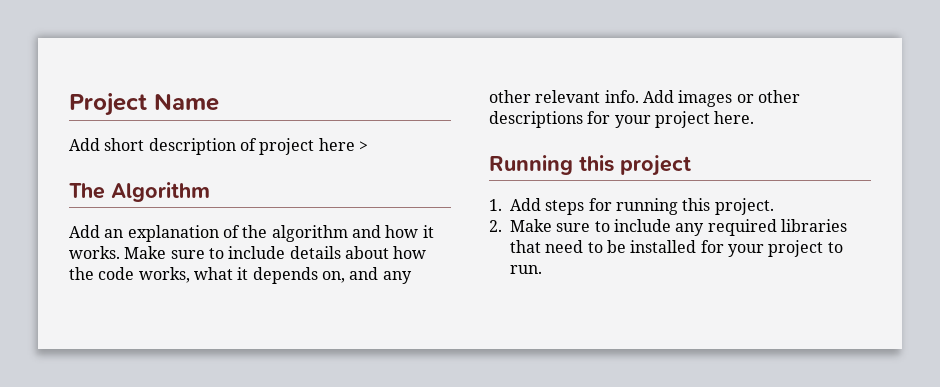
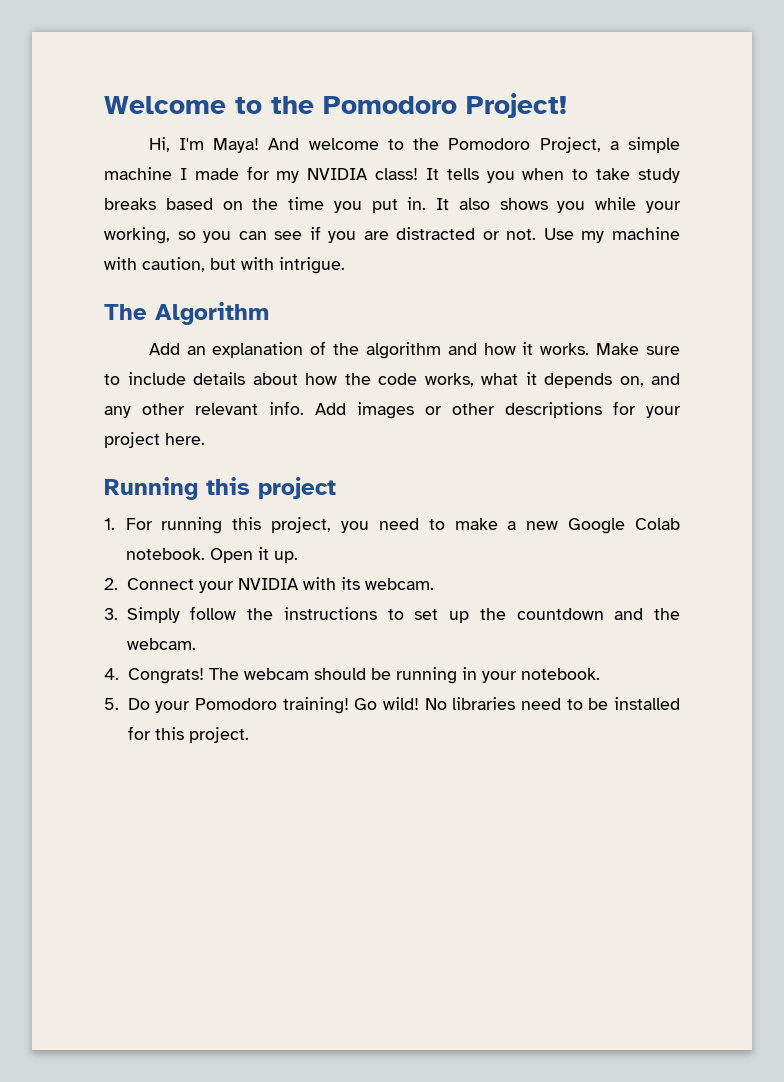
- Project Name
- Add short description of project here >
+ Welcome to the Pomodoro Project!
+ Hi, I'm Maya! And welcome to the Pomodoro Project, a simple machine I made for my NVIDIA class! It tells you when to take study breaks based on the time you put in. It also shows you while your working, so you can see if you are distracted or not. Use my machine with caution, but with intrigue.
- 1. Add steps for running this project.
- 2. Make sure to include any required libraries that need to be installed for your project to run.
+ 1. For running this project, you need to make a new Google Colab notebook. Open it up.
+ 2. Connect your NVIDIA with its webcam.
+ 3. Simply follow the instructions to set up the countdown and the webcam.
+ 4. Congrats! The webcam should be running in your notebook.
+ 5. Do your Pomodoro training! Go wild! No libraries need to be installed for this project.

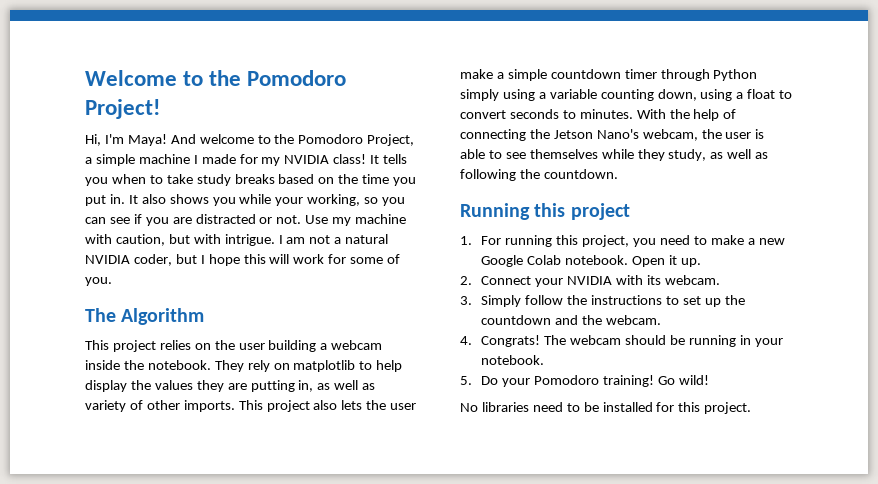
- Use my machine with caution, but with intrigue.
+ Use my machine with caution, but with intrigue. I am not a natural NVIDIA coder, but I hope this will work for some of you.
  The Algorithm
- Add an explanation of the algorithm and how it works. Make sure to include details about how the code works, what it depends on, and any other relevant info. Add images or other descriptions for your project here.
+ This project relies on the user building a webcam inside the notebook. They rely on matplotlib to help display the values they are putting in, as well as variety of other imports. This project also lets the user make a simple countdown timer through Python simply using a variable counting down, using a float to convert seconds to minutes. With the help of connecting the Jetson Nano's webcam, the user is able to see themselves while they study, as well as following the countdown.
- Go wild! No libraries need to be installed for this project.
+ Go wild!
+ No libraries need to be installed for this project.

